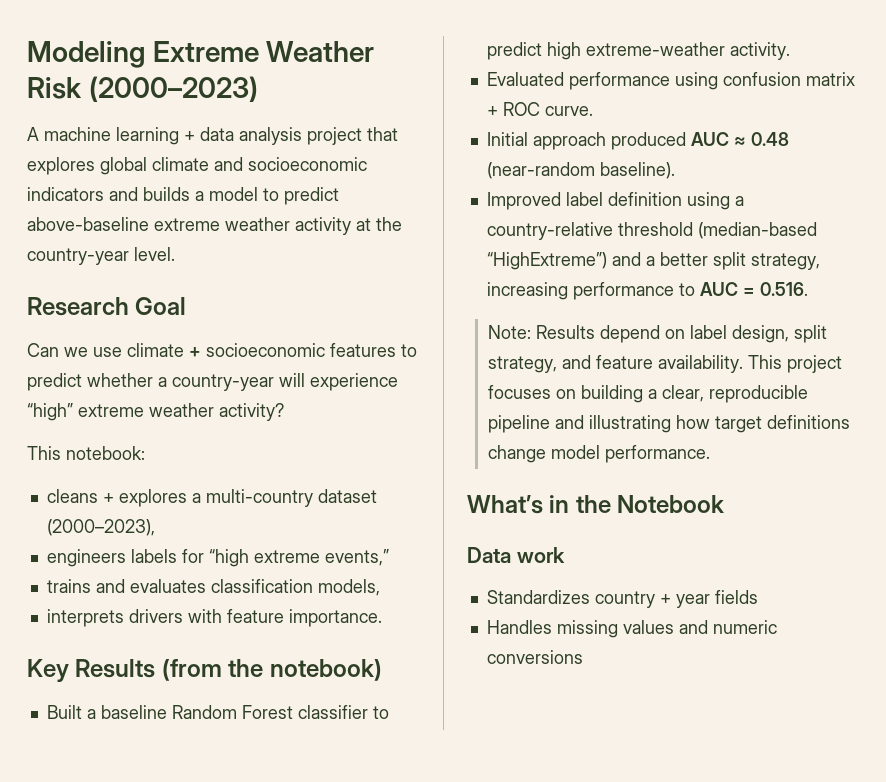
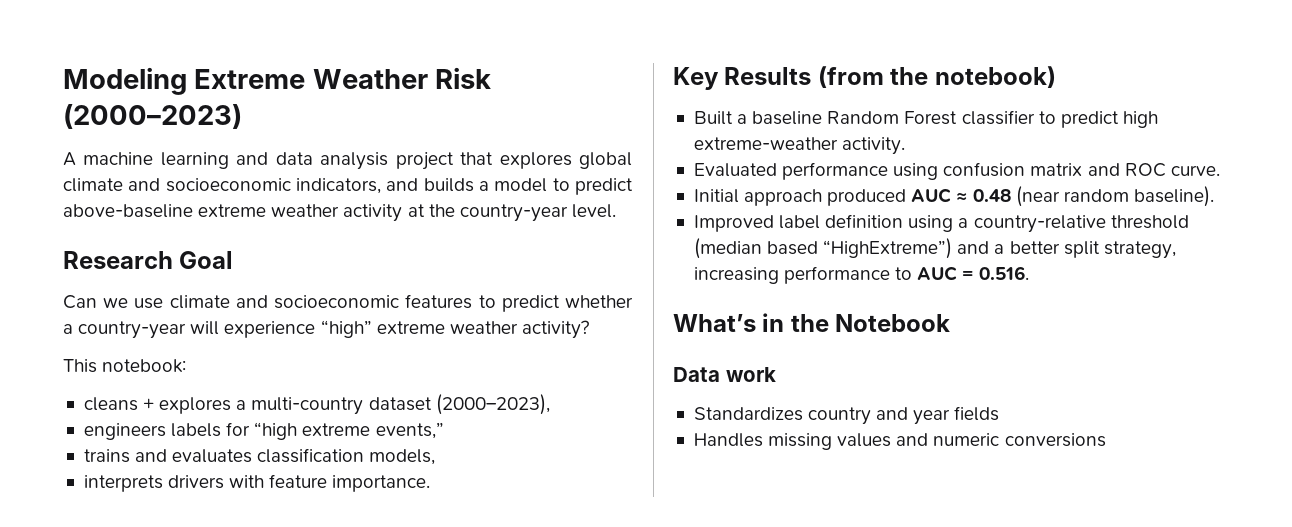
- A machine learning + data analysis project that explores global climate and socioeconomic indicators and builds a model to predict above-baseline extreme weather activity at the country-year level.
+ A machine learning and data analysis project that explores global climate and socioeconomic indicators, and builds a model to predict above-baseline extreme weather activity at the country-year level.
- Can we use climate + socioeconomic features to predict whether a country-year will experience “high” extreme weather activity?
+ Can we use climate and socioeconomic features to predict whether a country-year will experience “high” extreme weather activity?
- Evaluated performance using confusion matrix + ROC curve.
+ Evaluated performance using confusion matrix and ROC curve.
- Initial approach produced AUC ≈ 0.48 (near-random baseline).
+ Initial approach produced AUC ≈ 0.48 (near random baseline).
- Improved label definition using a country-relative threshold (median-based “HighExtreme”) and a better split strategy, increasing performance to AUC = 0.516.
+ Improved label definition using a country-relative threshold (median based “HighExtreme”) and a better split strategy, increasing performance to AUC = 0.516.
- Note: Results depend on label design, split strategy, and feature availability. This project focuses on building a clear, reproducible pipeline and illustrating how target definitions change model performance.
- Standardizes country + year fields
+ Standardizes country and year fields

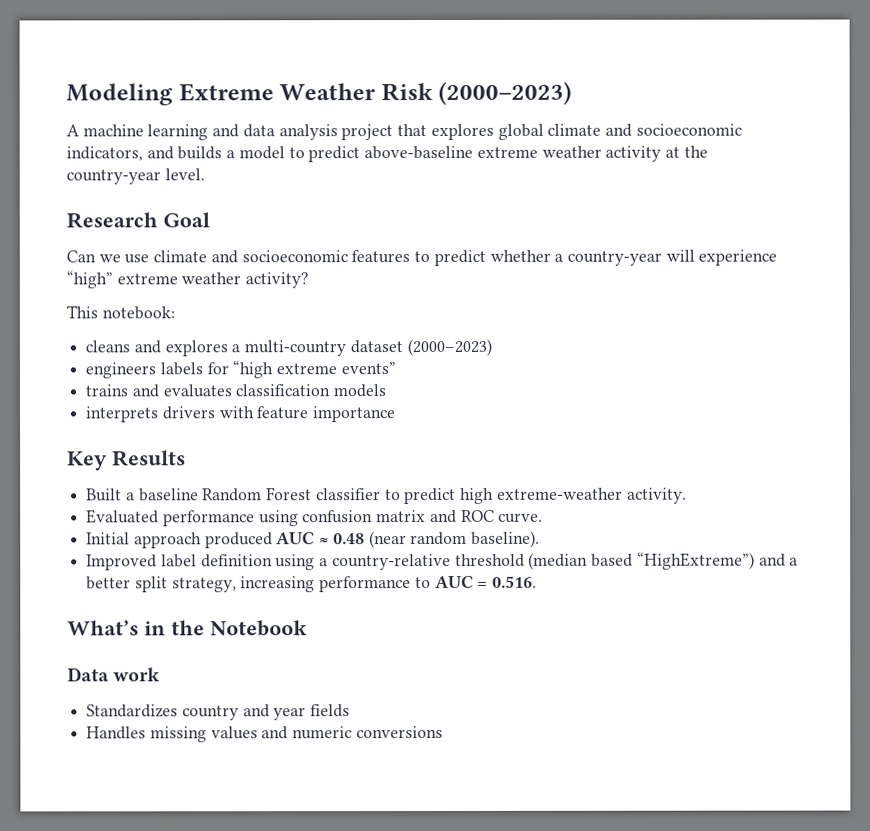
- cleans + explores a multi-country dataset (2000–2023),
+ cleans and explores a multi-country dataset (2000–2023)
- engineers labels for “high extreme events,”
+ engineers labels for “high extreme events”
- trains and evaluates classification models,
+ trains and evaluates classification models
- interprets drivers with feature importance.
+ interprets drivers with feature importance
- Key Results (from the notebook)
+ Key Results

